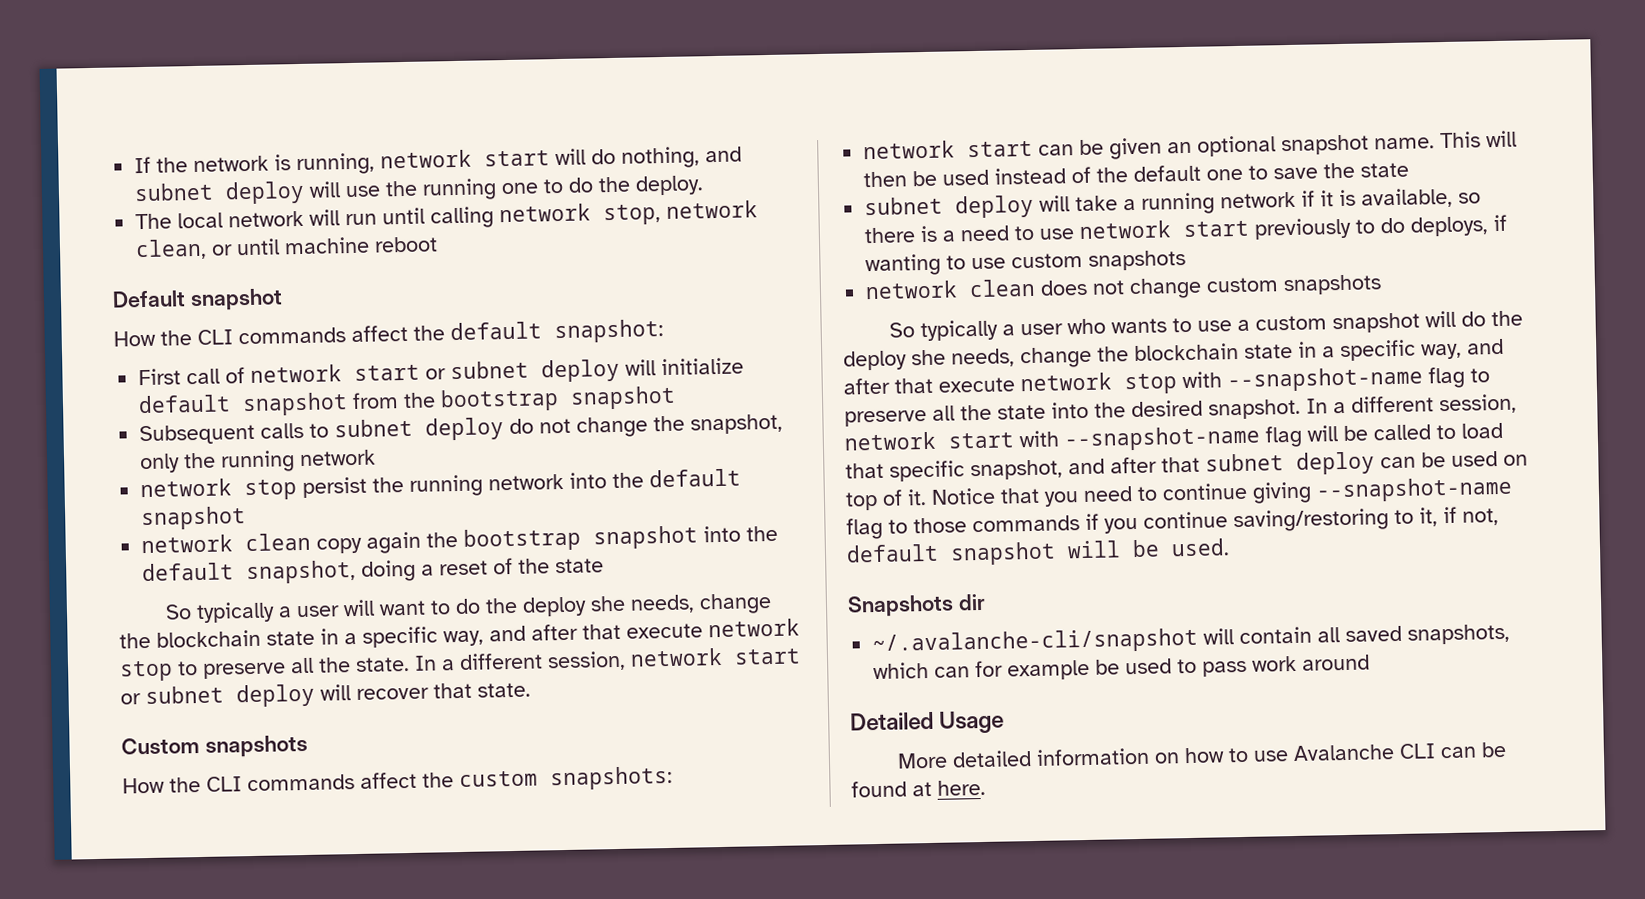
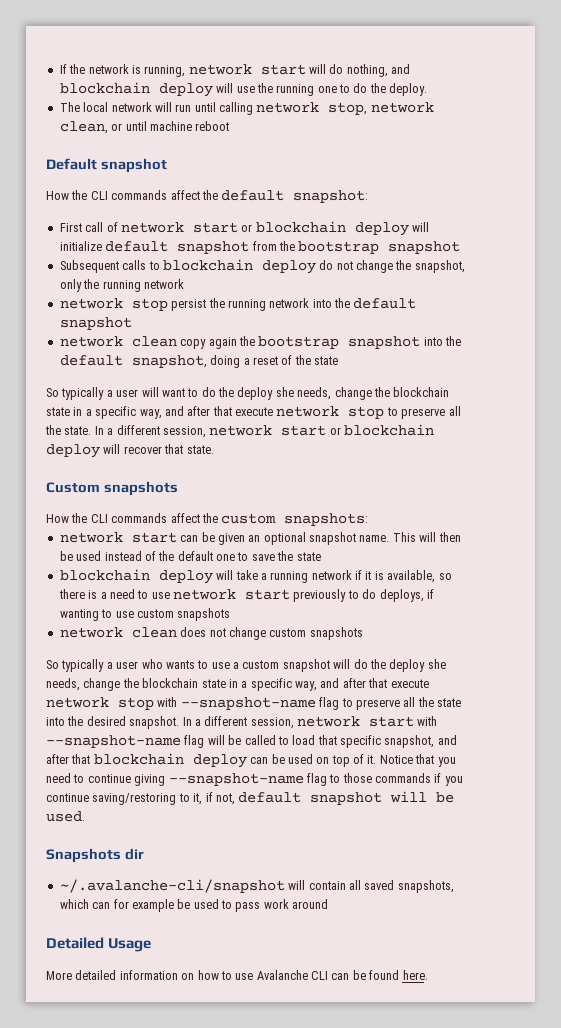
- If the network is running, network start will do nothing, and subnet deploy will use the running one to do the deploy.
+ If the network is running, network start will do nothing, and blockchain deploy will use the running one to do the deploy.
- First call of network start or subnet deploy will initialize default snapshot from the bootstrap snapshot
+ First call of network start or blockchain deploy will initialize default snapshot from the bootstrap snapshot
- Subsequent calls to subnet deploy do not change the snapshot, only the running network
+ Subsequent calls to blockchain deploy do not change the snapshot, only the running network
- In a different session, network start or subnet deploy will recover that state.
+ In a different session, network start or blockchain deploy will recover that state.
- subnet deploy will take a running network if it is available, so there is a need to use network start previously to do deploys, if wanting to use custom snapshots
+ blockchain deploy will take a running network if it is available, so there is a need to use network start previously to do deploys, if wanting to use custom snapshots
- In a different session, network start with --snapshot-name flag will be called to load that specific snapshot, and after that subnet deploy can be used on top of it.
+ In a different session, network start with --snapshot-name flag will be called to load that specific snapshot, and after that blockchain deploy can be used on top of it.
- More detailed information on how to use Avalanche CLI can be found at here.
+ More detailed information on how to use Avalanche CLI can be found here.

